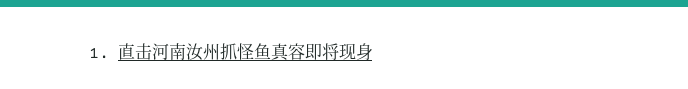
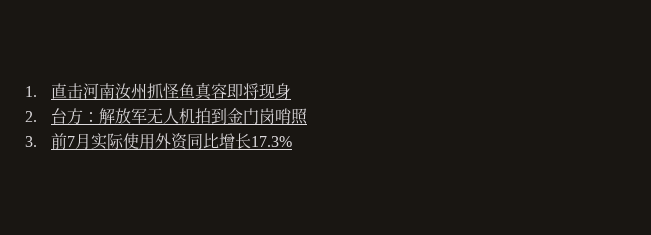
+ 2.台方：解放军无人机拍到金门岗哨照
+ 3.前7月实际使用外资同比增长17.3%

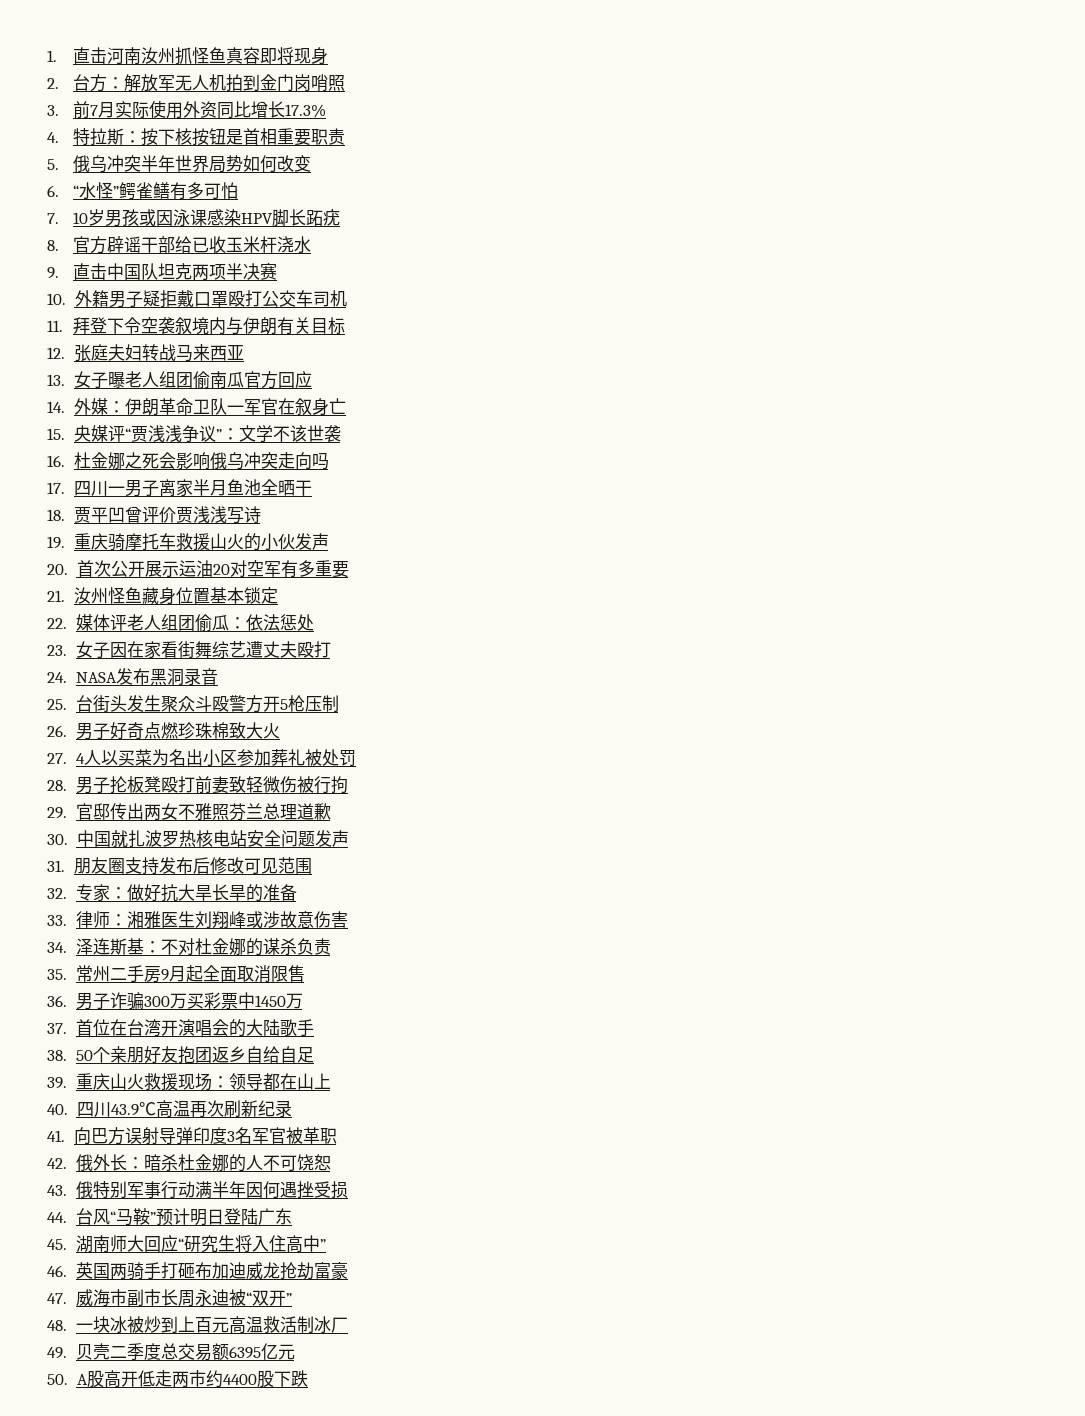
+ 4.特拉斯：按下核按钮是首相重要职责
+ 5.俄乌冲突半年世界局势如何改变
+ 6. “水怪”鳄雀鳝有多可怕
+ 7. 10岁男孩或因泳课感染HPV脚长跖疣
+ 8.官方辟谣干部给已收玉米杆浇水
+ 9.直击中国队坦克两项半决赛
+ 10.外籍男子疑拒戴口罩殴打公交车司机
+ 11.拜登下令空袭叙境内与伊朗有关目标
+ 12.张庭夫妇转战马来西亚
+ 13.女子曝老人组团偷南瓜官方回应
+ 14.外媒：伊朗革命卫队一军官在叙身亡
+ 15.央媒评“贾浅浅争议”：文学不该世袭
+ 16.杜金娜之死会影响俄乌冲突走向吗
+ 17.四川一男子离家半月鱼池全晒干
+ 18.贾平凹曾评价贾浅浅写诗
+ 19.重庆骑摩托车救援山火的小伙发声
+ 20.首次公开展示运油20对空军有多重要
+ 21.汝州怪鱼藏身位置基本锁定
+ 22.媒体评老人组团偷瓜：依法惩处
+ 23.女子因在家看街舞综艺遭丈夫殴打
+ 24. NASA发布黑洞录音
+ 25.台街头发生聚众斗殴警方开5枪压制
+ 26.男子好奇点燃珍珠棉致大火
+ 27. 4人以买菜为名出小区参加葬礼被处罚
+ 28.男子抡板凳殴打前妻致轻微伤被行拘
+ 29.官邸传出两女不雅照芬兰总理道歉
+ 30.中国就扎波罗热核电站安全问题发声
+ 31.朋友圈支持发布后修改可见范围
+ 32.专家：做好抗大旱长旱的准备
+ 33.律师：湘雅医生刘翔峰或涉故意伤害
+ 34.泽连斯基：不对杜金娜的谋杀负责
+ 35.常州二手房9月起全面取消限售
+ 36.男子诈骗300万买彩票中1450万
+ 37.首位在台湾开演唱会的大陆歌手
+ 38. 50个亲朋好友抱团返乡自给自足
+ 39.重庆山火救援现场：领导都在山上
+ 40.四川43.9℃高温再次刷新纪录
+ 41.向巴方误射导弹印度3名军官被革职
+ 42.俄外长：暗杀杜金娜的人不可饶恕
+ 43.俄特别军事行动满半年因何遇挫受损
+ 44.台风“马鞍”预计明日登陆广东
+ 45.湖南师大回应“研究生将入住高中”
+ 46.英国两骑手打砸布加迪威龙抢劫富豪
+ 47.威海市副市长周永迪被“双开”
+ 48.一块冰被炒到上百元高温救活制冰厂
+ 49.贝壳二季度总交易额6395亿元
+ 50. A股高开低走两市约4400股下跌

